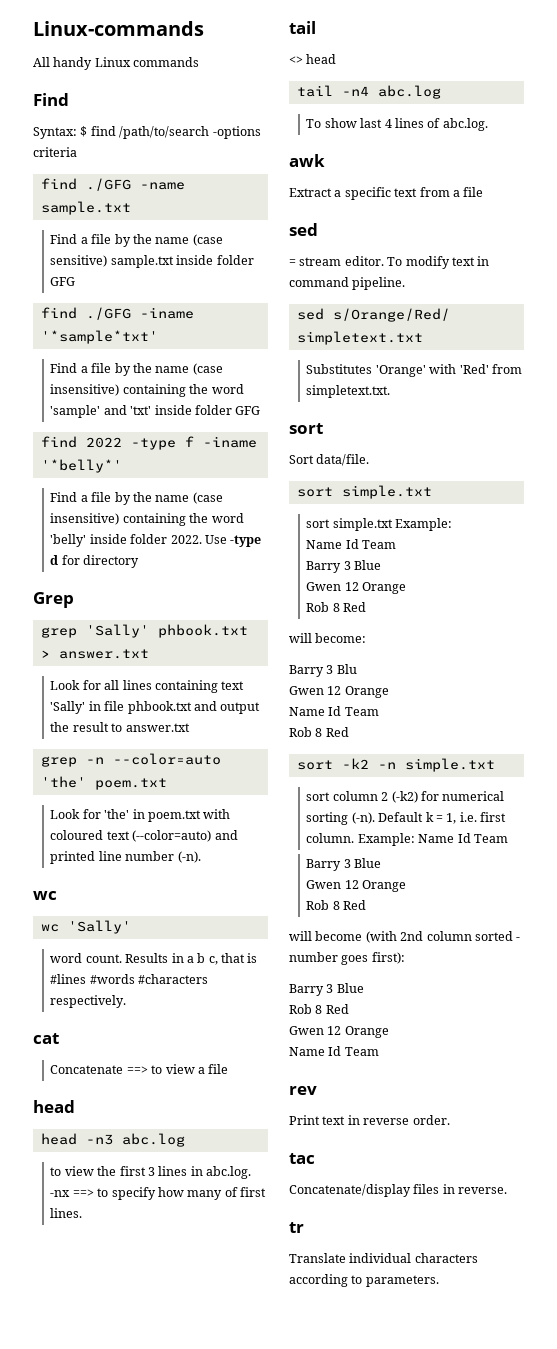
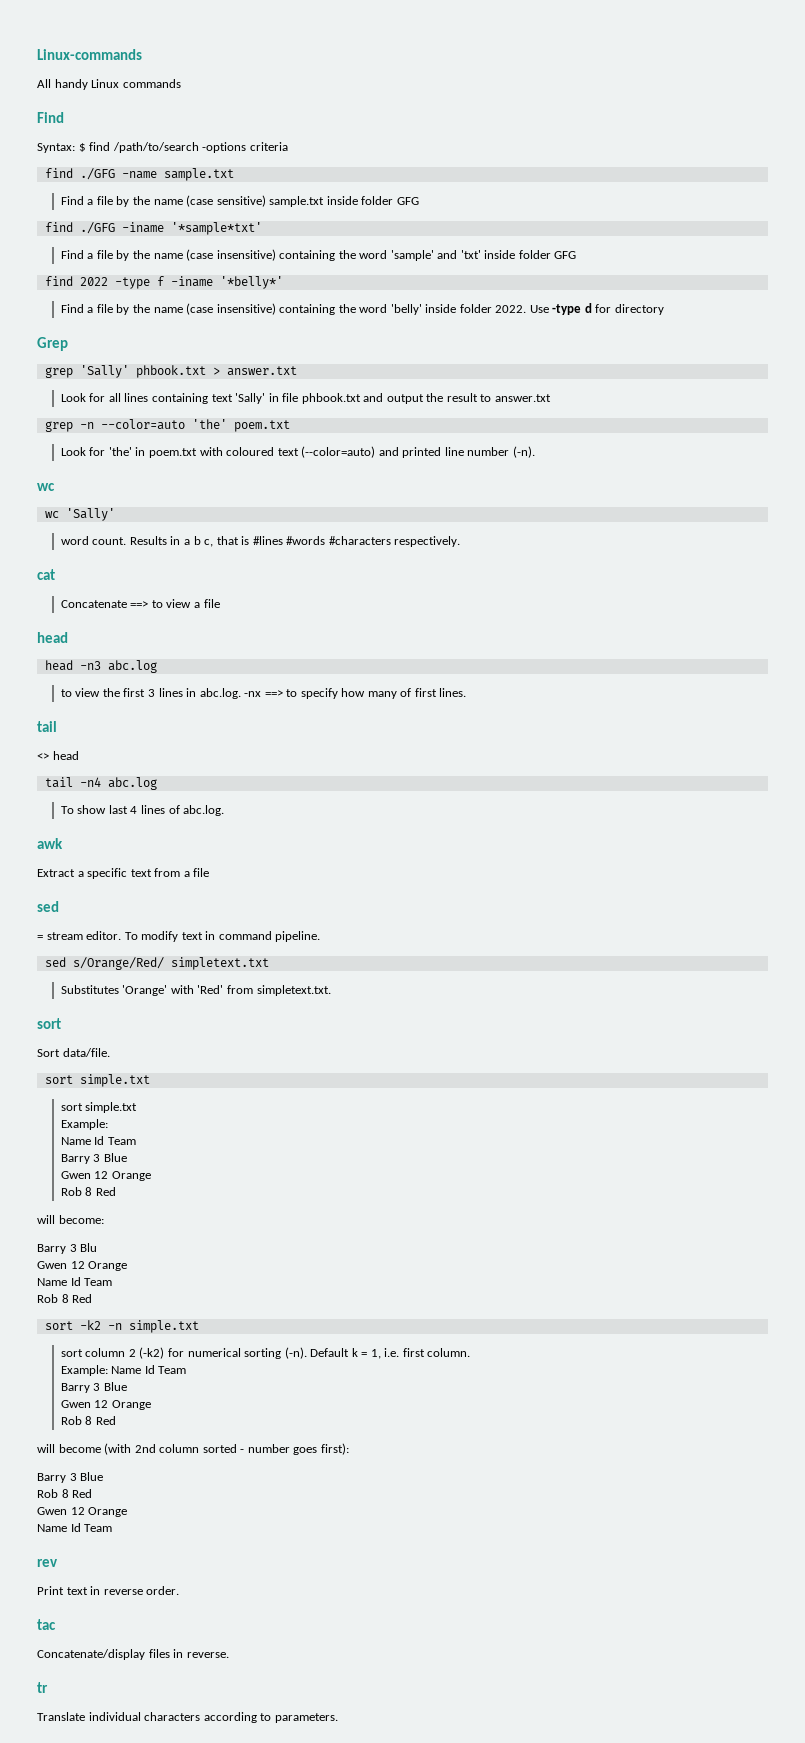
  Sort data/file.
  sort simple.txt
- sort simple.txt Example:
+ sort simple.txt
+ Example:
- Default k = 1, i.e. first column. Example: Name Id Team
+ Default k = 1, i.e. first column.
+ Example: Name Id Team

